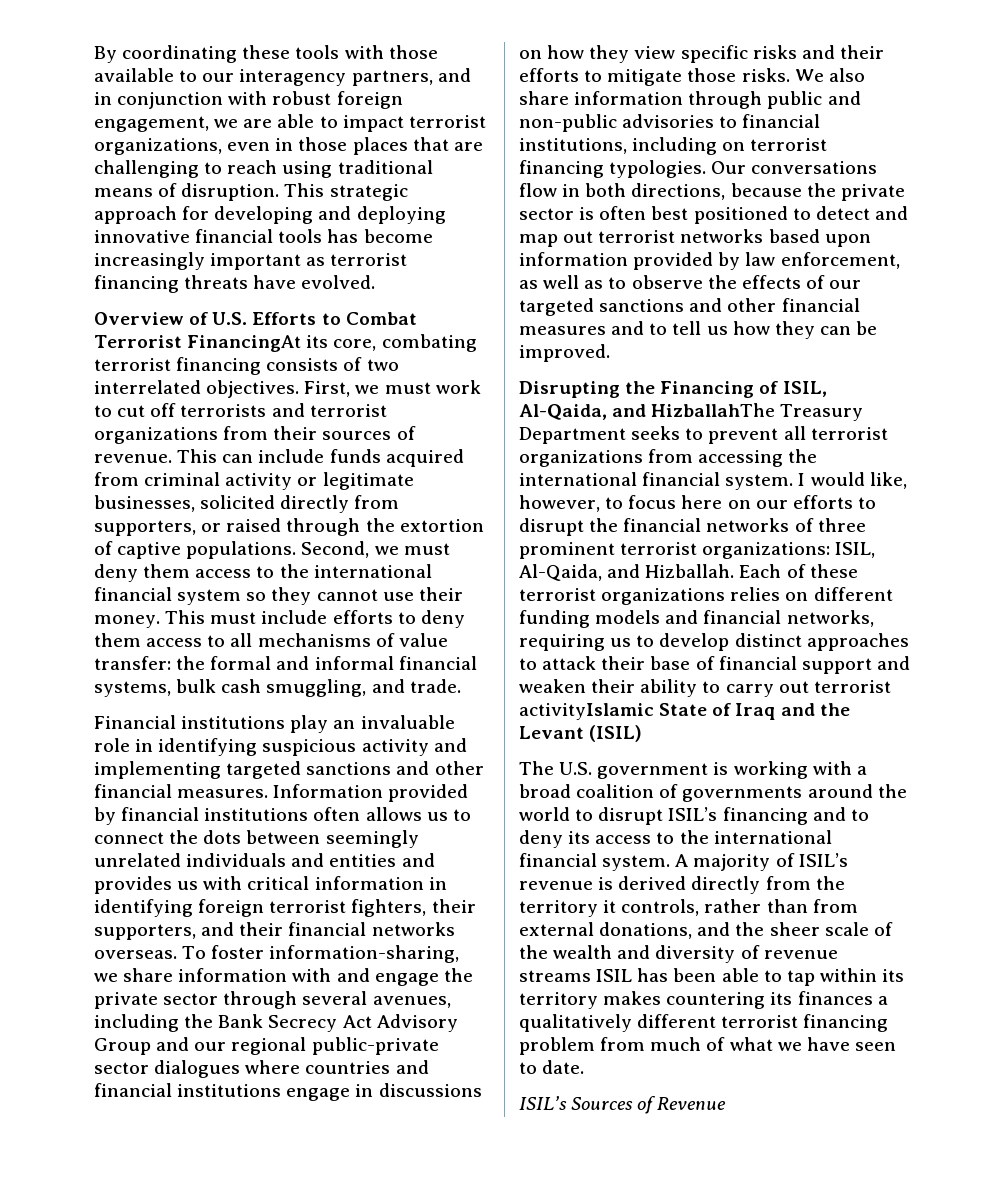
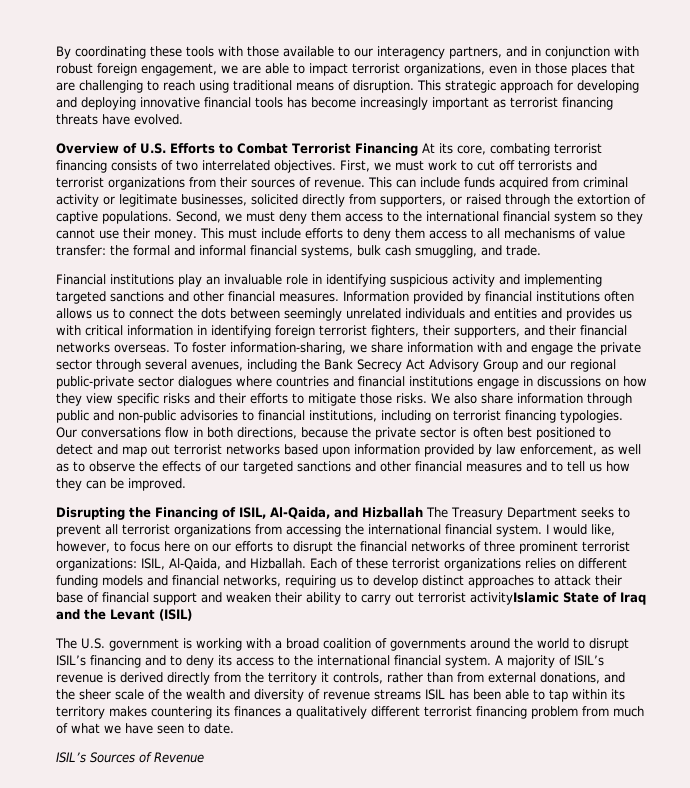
- Overview of U.S. Efforts to Combat Terrorist FinancingAt its core, combating terrorist financing consists of two interrelated objectives.
+ Overview of U.S. Efforts to Combat Terrorist Financing At its core, combating terrorist financing consists of two interrelated objectives.
- Disrupting the Financing of ISIL, Al-Qaida, and HizballahThe Treasury Department seeks to prevent all terrorist organizations from accessing the international financial system.
+ Disrupting the Financing of ISIL, Al-Qaida, and Hizballah The Treasury Department seeks to prevent all terrorist organizations from accessing the international financial system.

